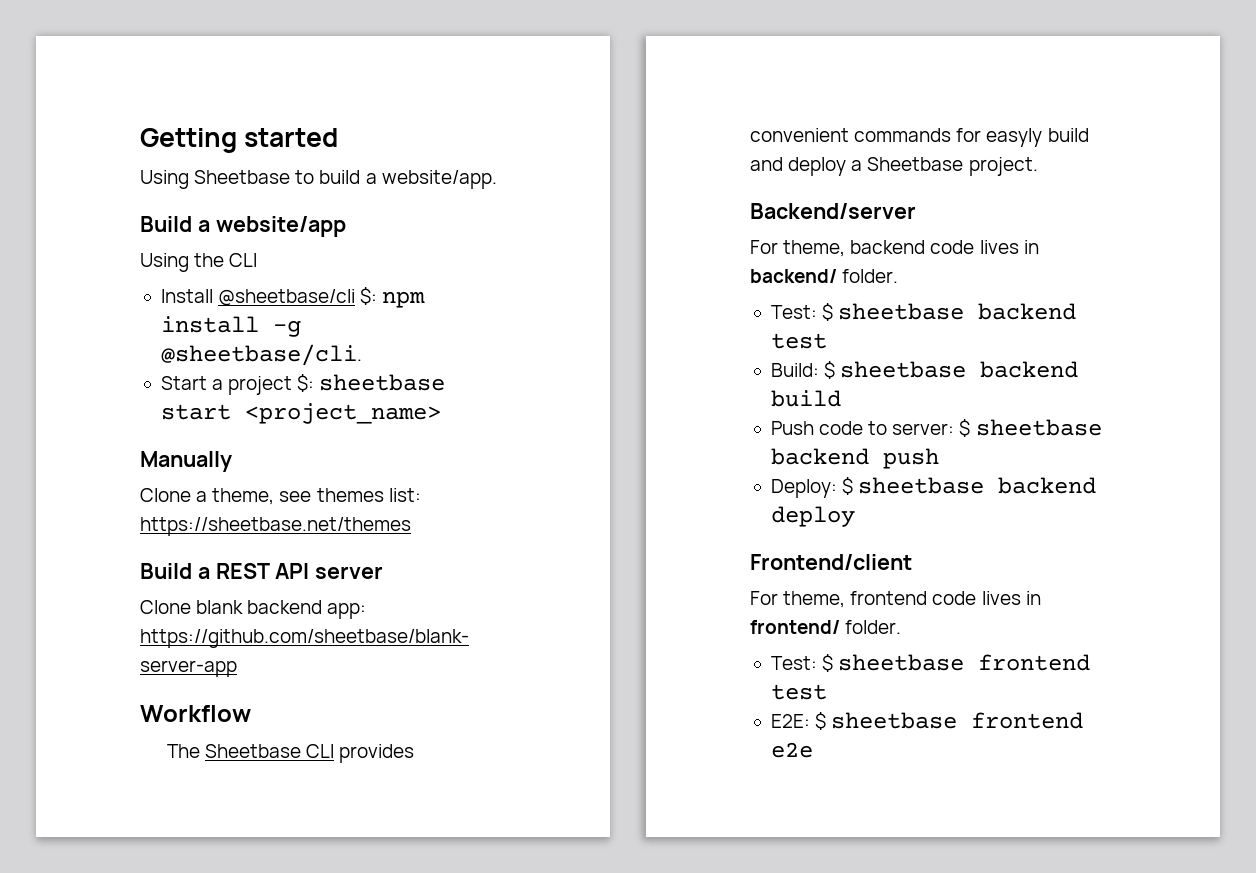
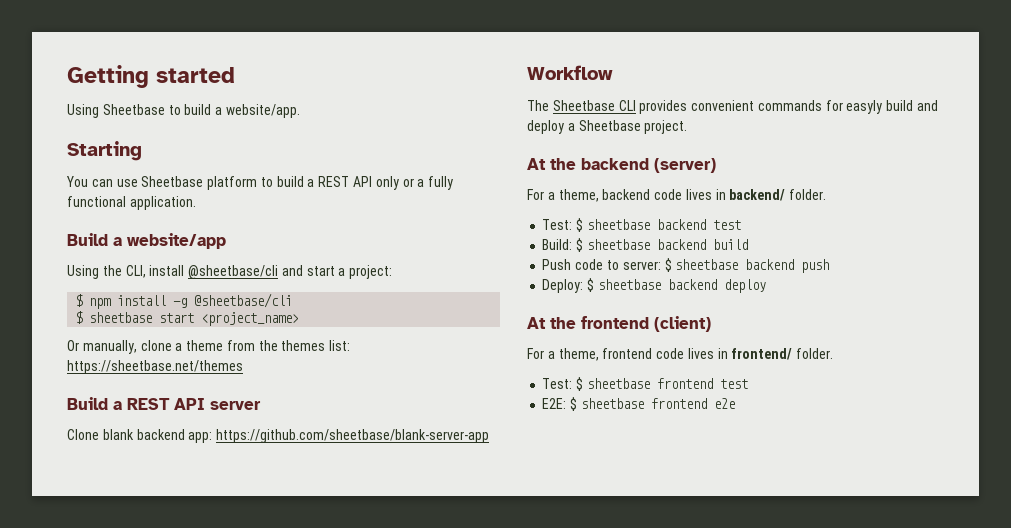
+ Starting
+ You can use Sheetbase platform to build a REST API only or a fully functional application.
- Using the CLI
- Install @sheetbase/cli $: npm install -g @sheetbase/cli.
- Start a project $: sheetbase start <project_name>
- Manually
- Clone a theme, see themes list: https://sheetbase.net/themes
+ Using the CLI, install @sheetbase/cli and start a project:
+ $ npm install -g @sheetbase/cli
+ $ sheetbase start <project_name>
+ Or manually, clone a theme from the themes list: https://sheetbase.net/themes
- Backend/server
- For theme, backend code lives in backend/ folder.
+ At the backend (server)
+ For a theme, backend code lives in backend/ folder.
- Frontend/client
- For theme, frontend code lives in frontend/ folder.
+ At the frontend (client)
+ For a theme, frontend code lives in frontend/ folder.

